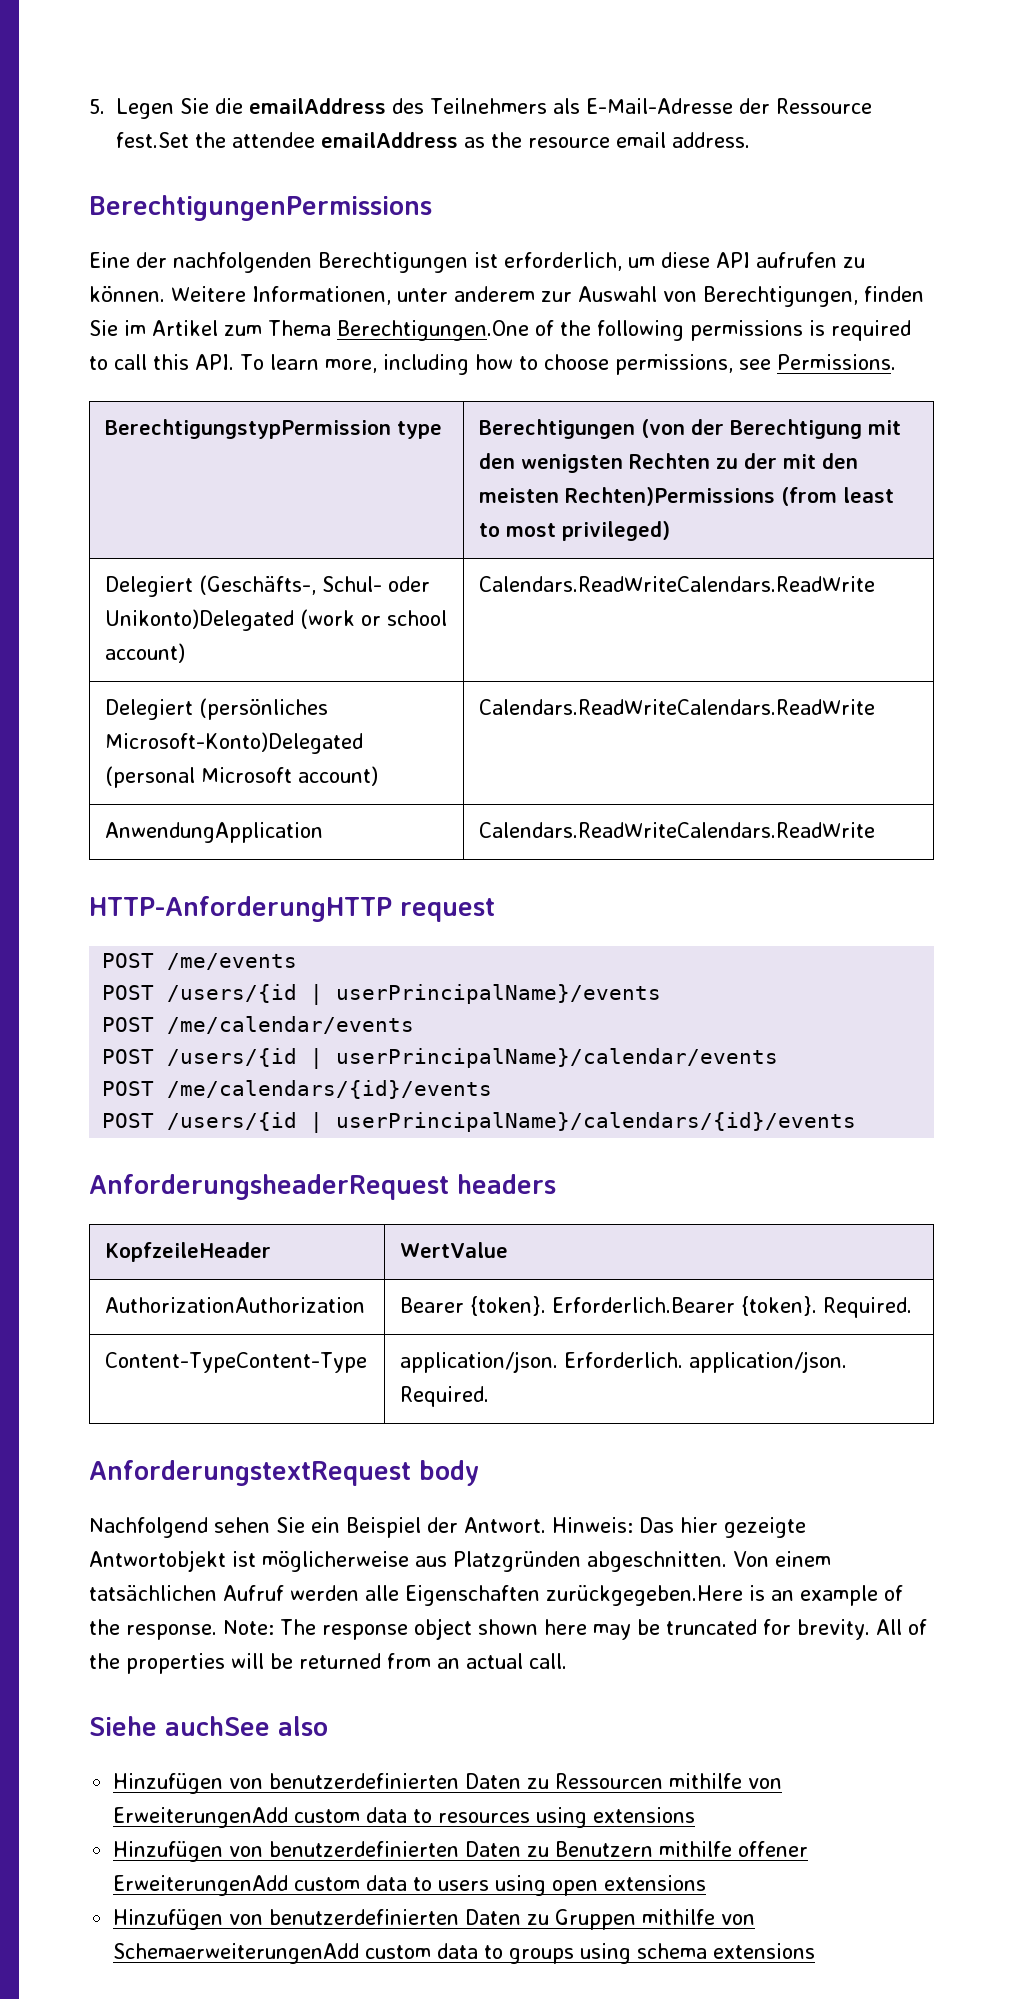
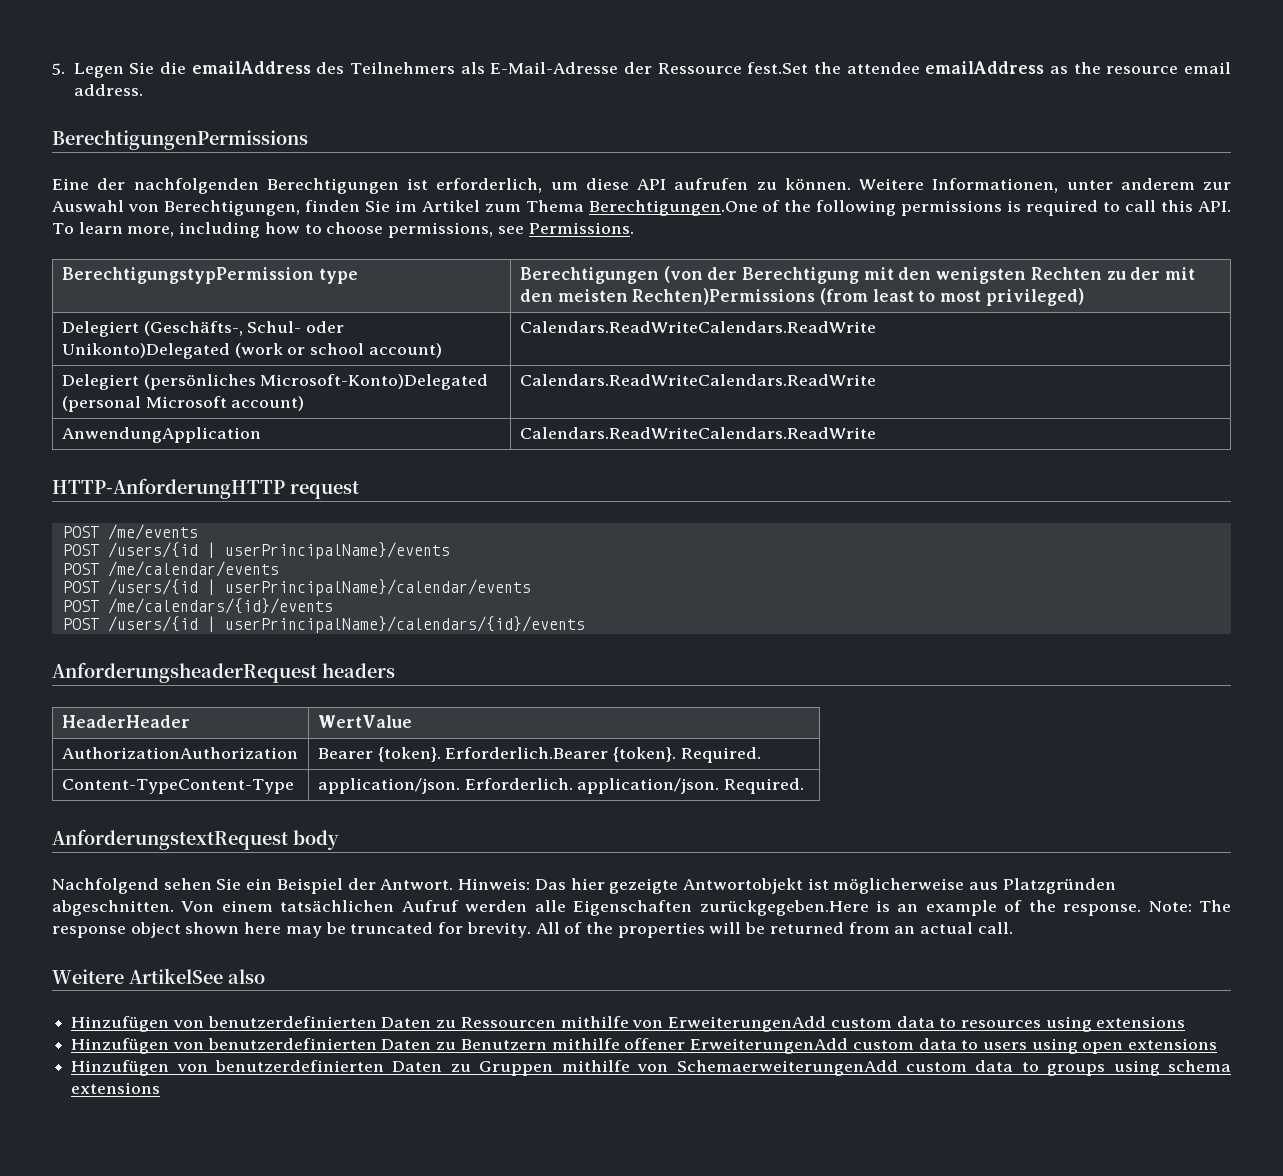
- KopfzeileHeader | WertValue
+ HeaderHeader | WertValue
- Siehe auchSee also
+ Weitere ArtikelSee also

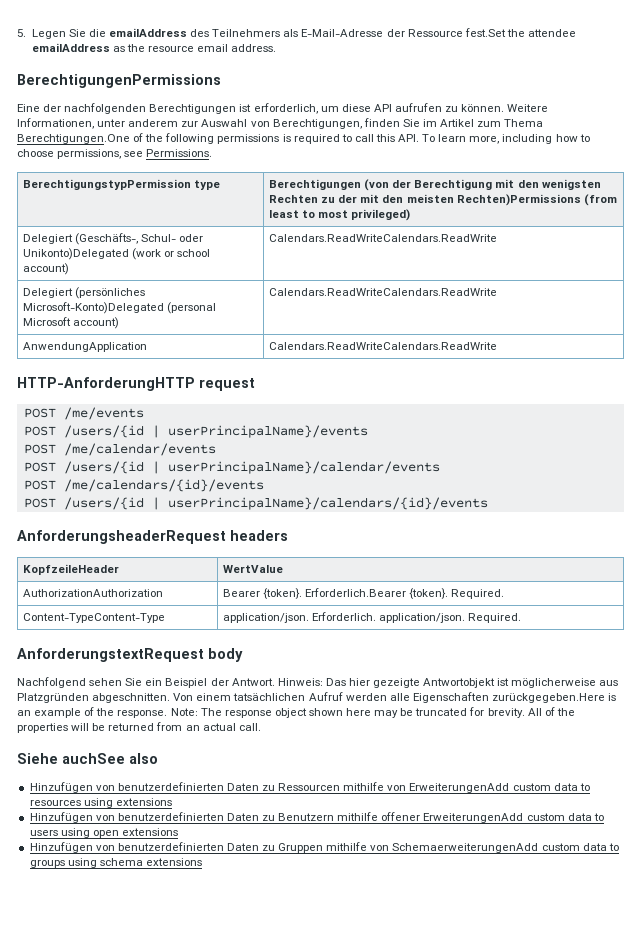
- HeaderHeader | WertValue
+ KopfzeileHeader | WertValue
- Weitere ArtikelSee also
+ Siehe auchSee also

